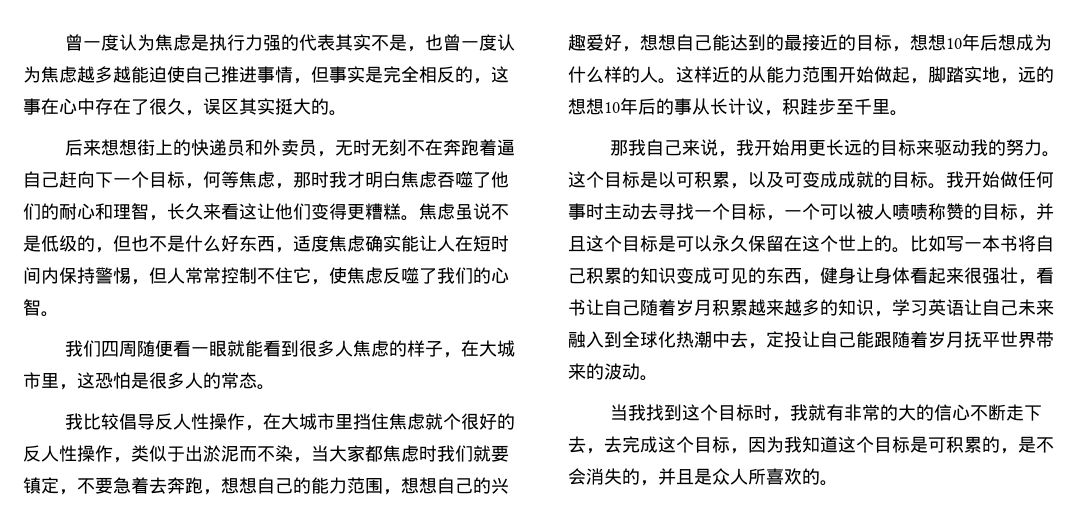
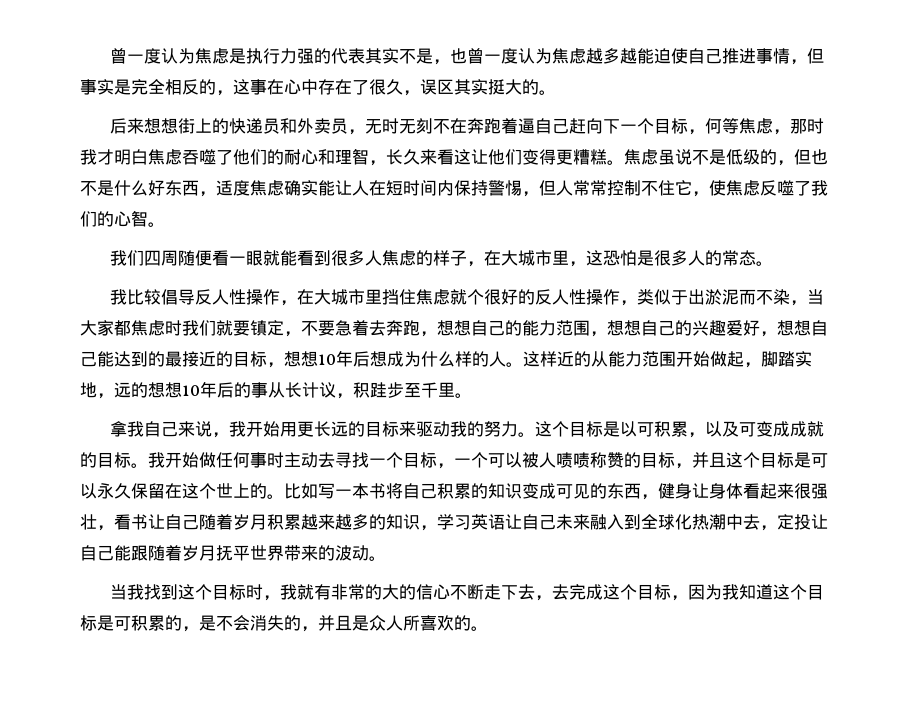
- 那我自己来说，我开始用更长远的目标来驱动我的努力。
+ 拿我自己来说，我开始用更长远的目标来驱动我的努力。

